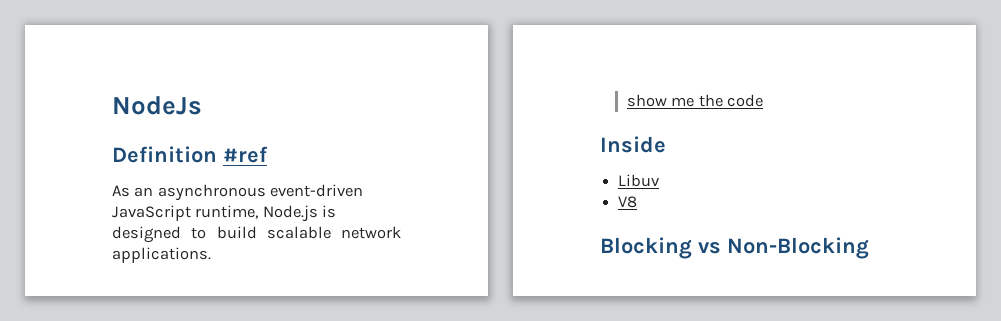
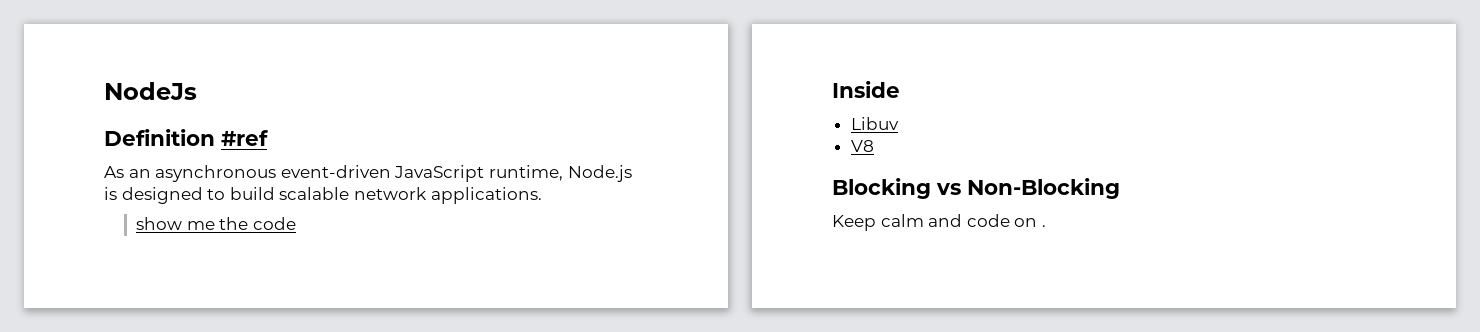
+ Keep calm and code on .

